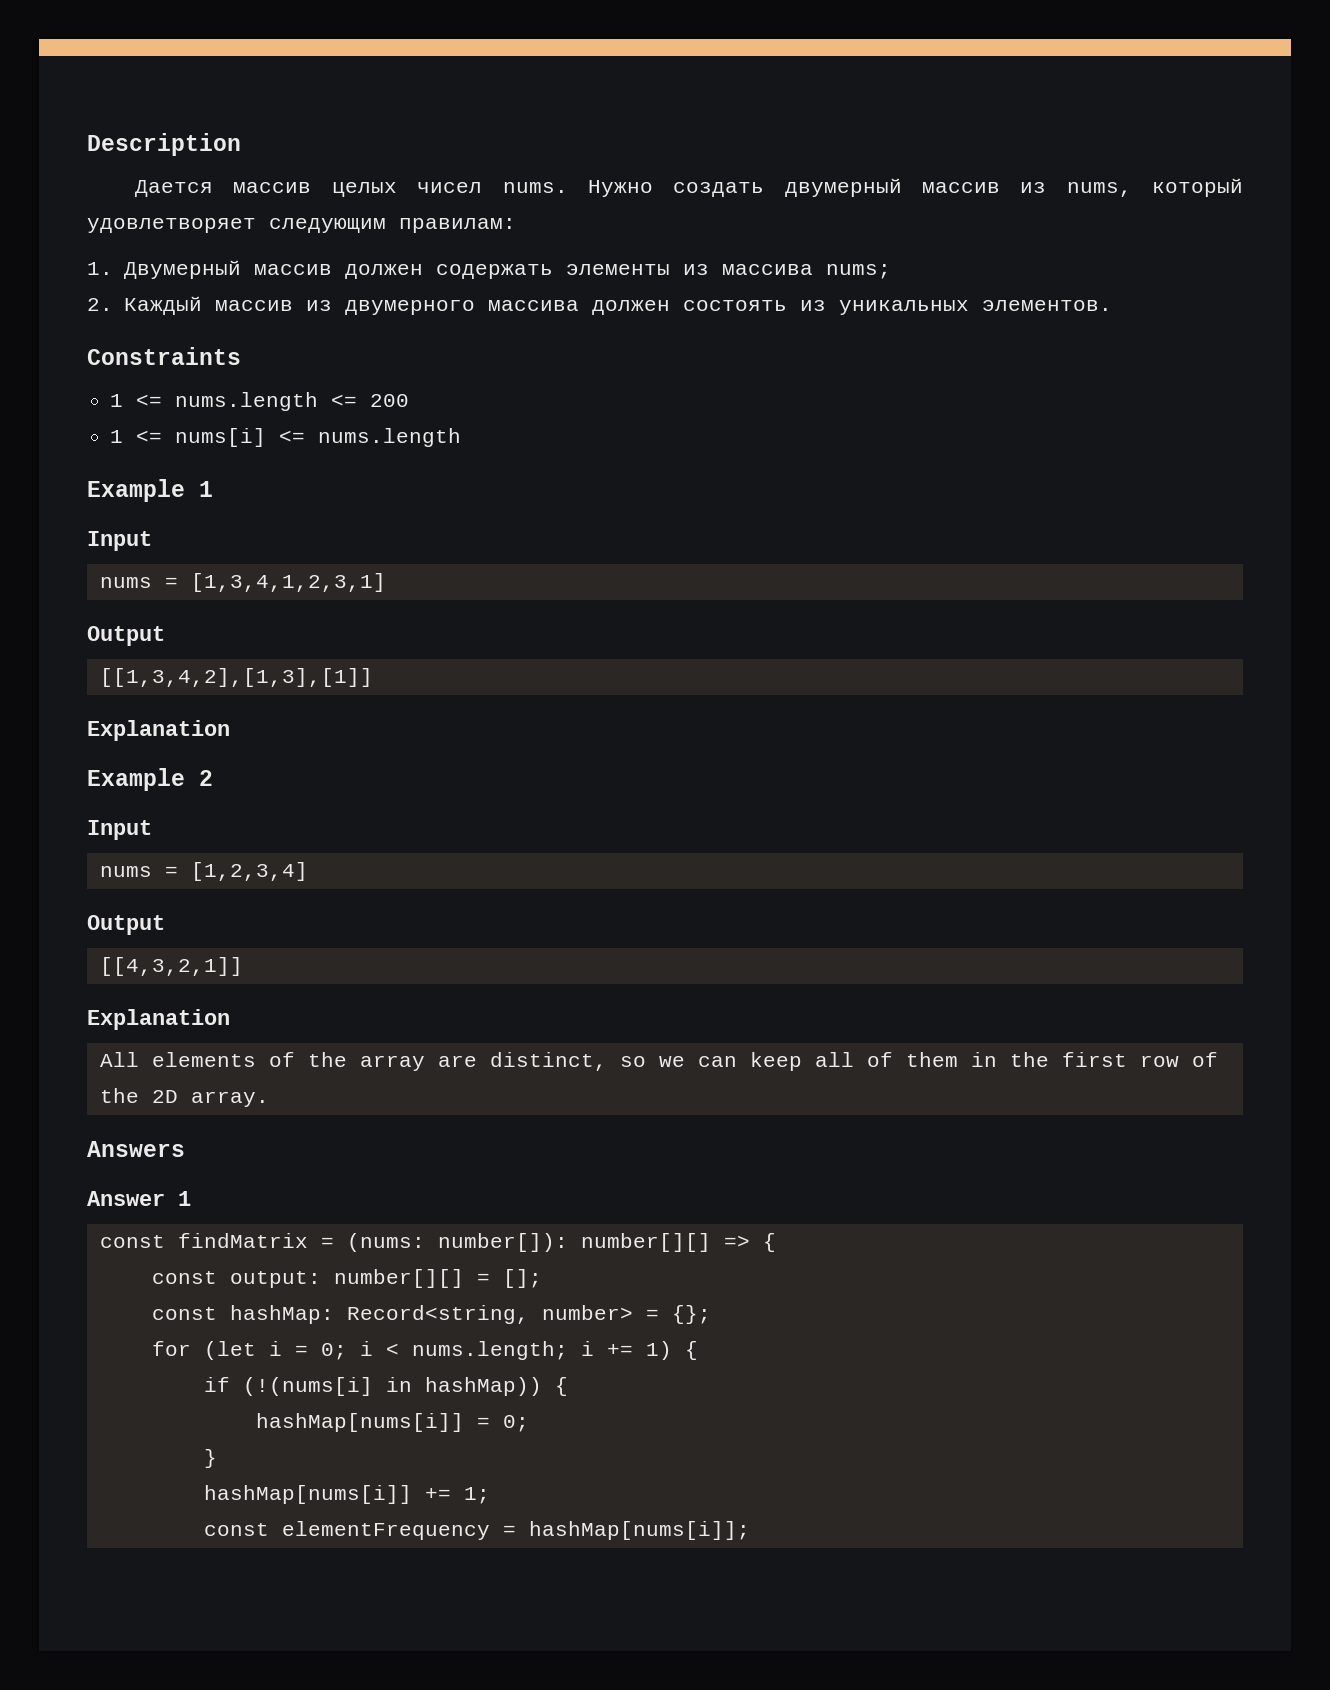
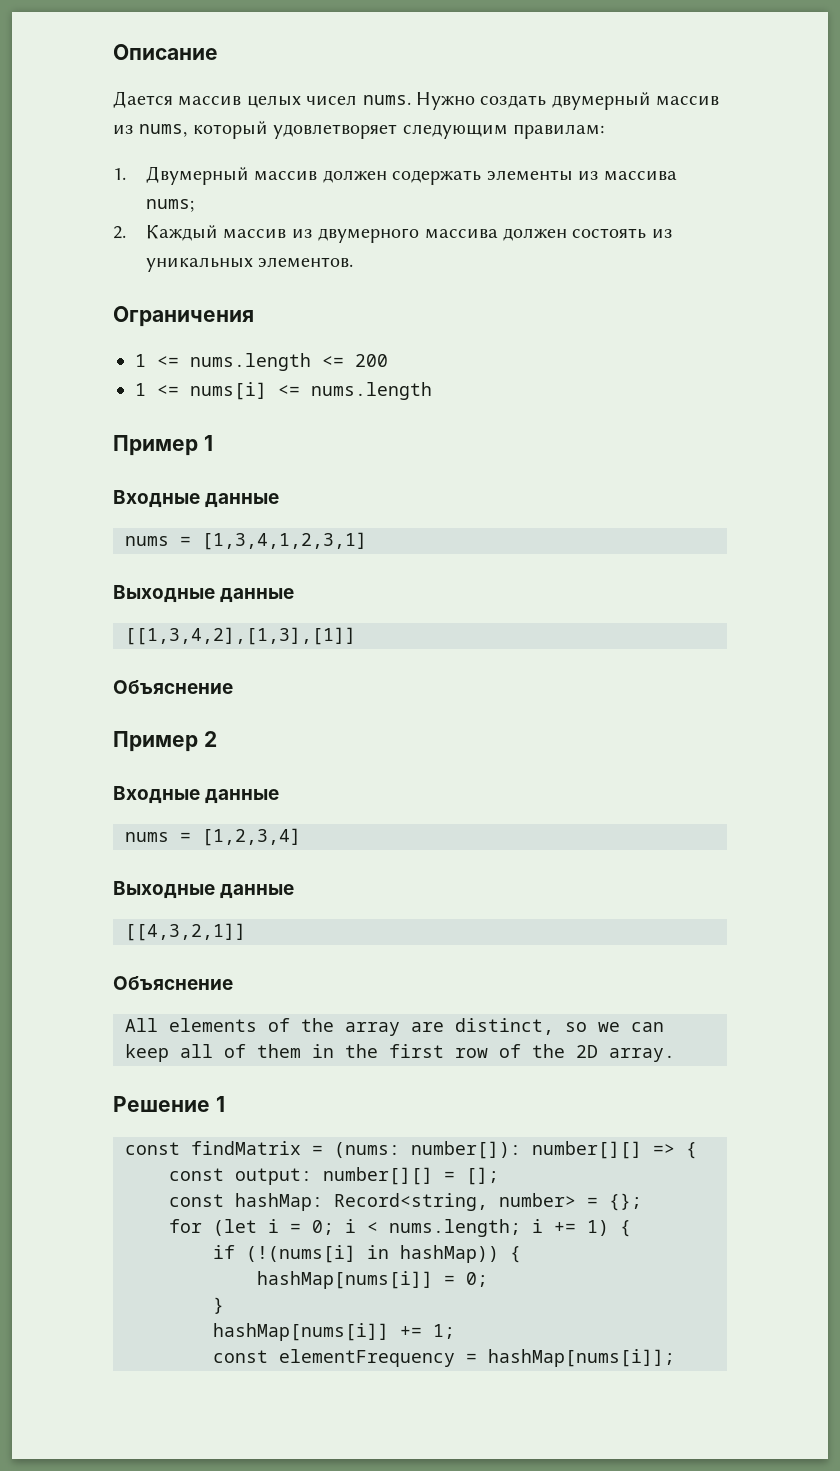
- Description
+ Описание
- Constraints
+ Ограничения
- Example 1
- Input
+ Пример 1
+ Входные данные
  nums = [1,3,4,1,2,3,1]
- Output
+ Выходные данные
  [[1,3,4,2],[1,3],[1]]
- Explanation
- Example 2
- Input
+ Объяснение
+ Пример 2
+ Входные данные
  nums = [1,2,3,4]
- Output
+ Выходные данные
  [[4,3,2,1]]
- Explanation
+ Объяснение
- Answers
- Answer 1
+ Решение 1

